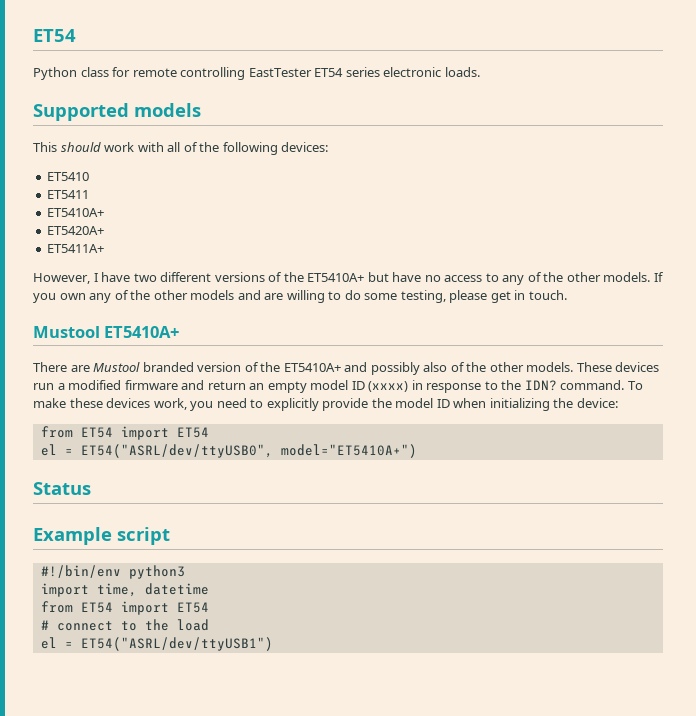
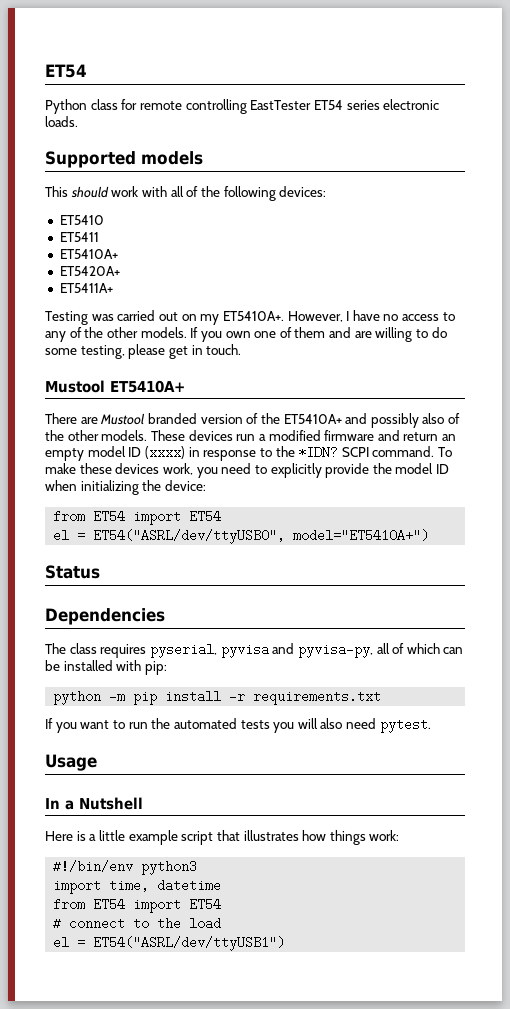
- However, I have two different versions of the ET5410A+ but have no access to any of the other models.
+ Testing was carried out on my ET5410A+. However, I have no access to any of the other models.
- If you own any of the other models and are willing to do some testing, please get in touch.
+ If you own one of them and are willing to do some testing, please get in touch.
- These devices run a modified firmware and return an empty model ID (xxxx) in response to the IDN? command.
+ These devices run a modified firmware and return an empty model ID (xxxx) in response to the *IDN? SCPI command.
- Example script
+ Dependencies
+ The class requires pyserial, pyvisa and pyvisa-py, all of which can be installed with pip:
+ python -m pip install -r requirements.txt
+ If you want to run the automated tests you will also need pytest.
+ Usage
+ In a Nutshell
+ Here is a little example script that illustrates how things work:

